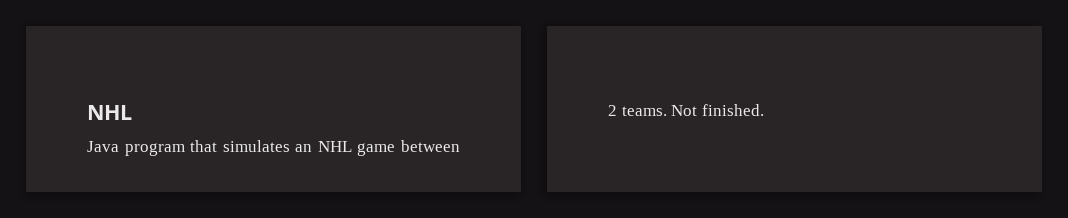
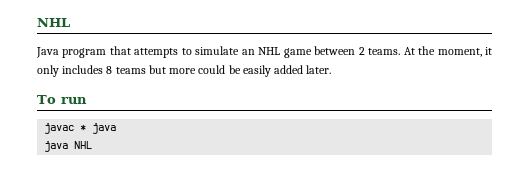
- Java program that simulates an NHL game between 2 teams.
+ Java program that attempts to simulate an NHL game between 2 teams.
- Not finished.
+ At the moment, it only includes 8 teams but more could be easily added later.
+ To run
+ javac * java
+ java NHL

